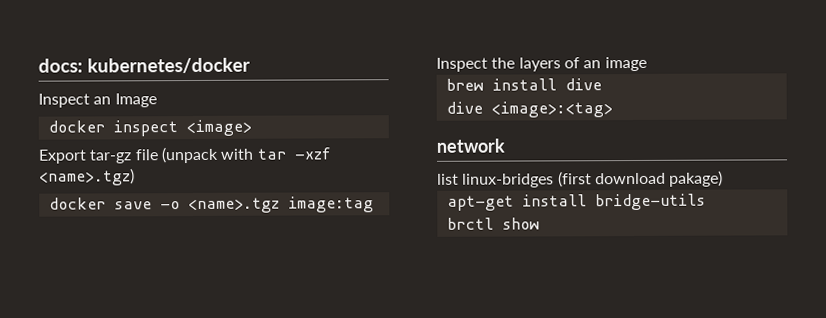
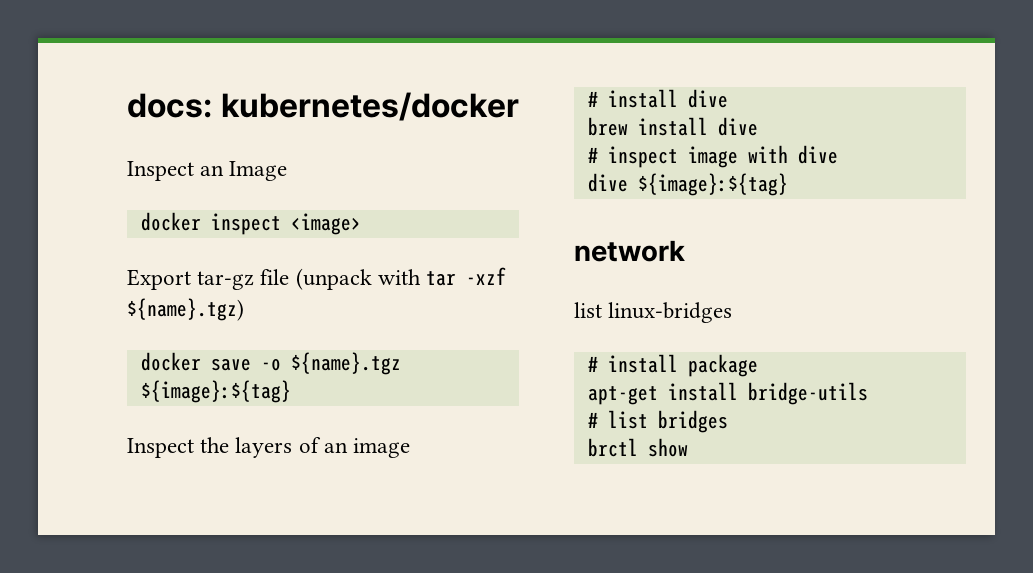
- Export tar-gz file (unpack with tar -xzf <name>.tgz)
+ Export tar-gz file (unpack with tar -xzf ${name}.tgz)
- docker save -o <name>.tgz image:tag
+ docker save -o ${name}.tgz ${image}:${tag}
+ # install dive
- dive <image>:<tag>
+ # inspect image with dive
+ dive ${image}:${tag}
- list linux-bridges (first download pakage)
+ list linux-bridges
+ # install package
+ # list bridges

